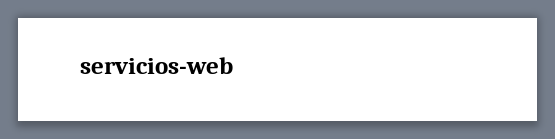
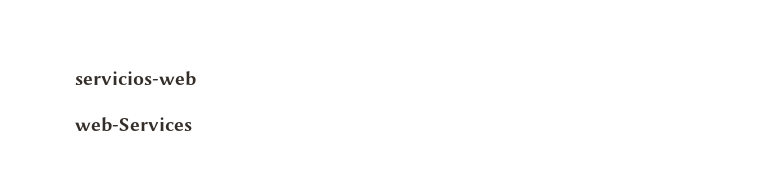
+ web-Services

